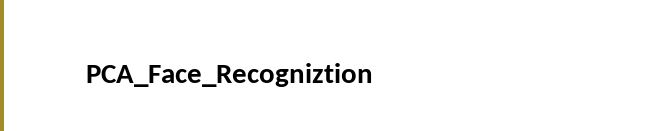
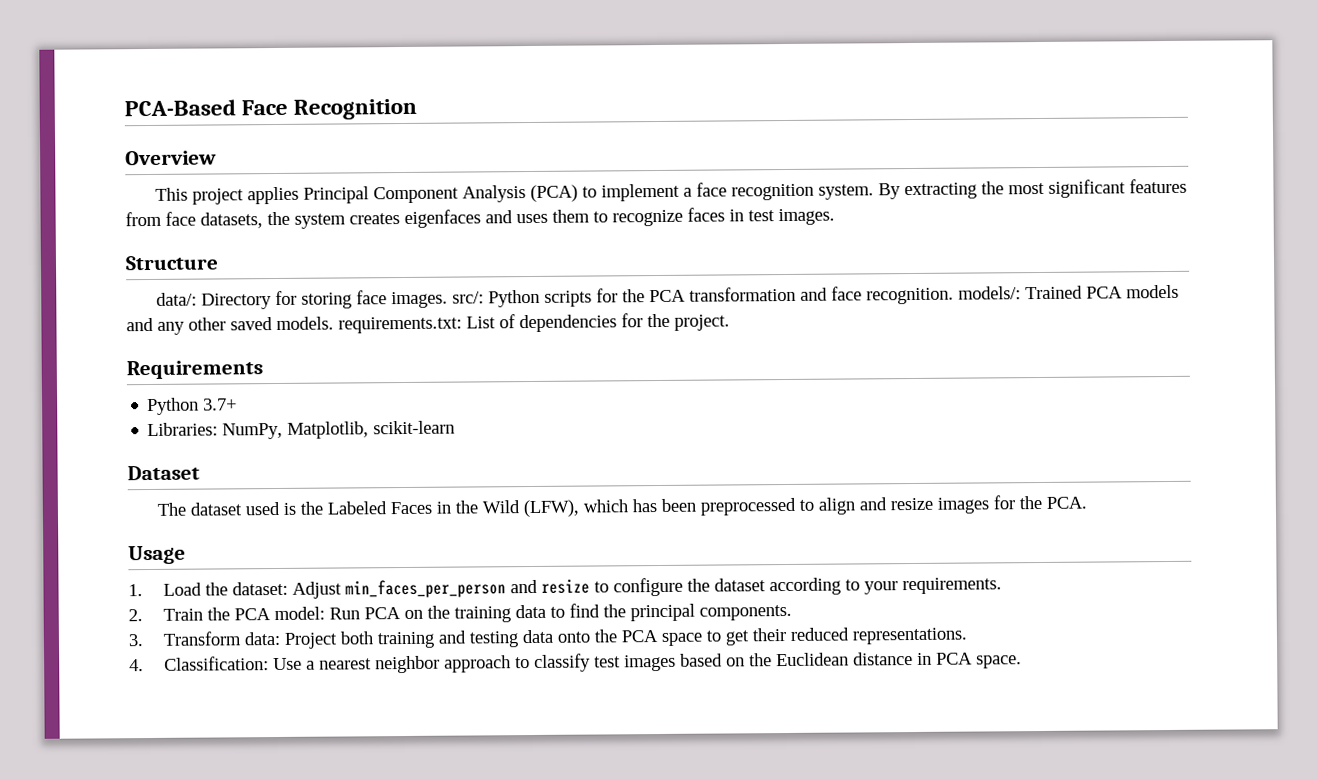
- PCA_Face_Recogniztion
+ PCA-Based Face Recognition
+ Overview
+ This project applies Principal Component Analysis (PCA) to implement a face recognition system. By extracting the most significant features from face datasets, the system creates eigenfaces and uses them to recognize faces in test images.
+ Structure
+ data/: Directory for storing face images. src/: Python scripts for the PCA transformation and face recognition. models/: Trained PCA models and any other saved models. requirements.txt: List of dependencies for the project.
+ Requirements
+ Python 3.7+
+ Libraries: NumPy, Matplotlib, scikit-learn
+ Dataset
+ The dataset used is the Labeled Faces in the Wild (LFW), which has been preprocessed to align and resize images for the PCA.
+ Usage
+ 1. Load the dataset: Adjust min_faces_per_person and resize to configure the dataset according to your requirements.
+ 2. Train the PCA model: Run PCA on the training data to find the principal components.
+ 3. Transform data: Project both training and testing data onto the PCA space to get their reduced representations.
+ 4. Classification: Use a nearest neighbor approach to classify test images based on the Euclidean distance in PCA space.

